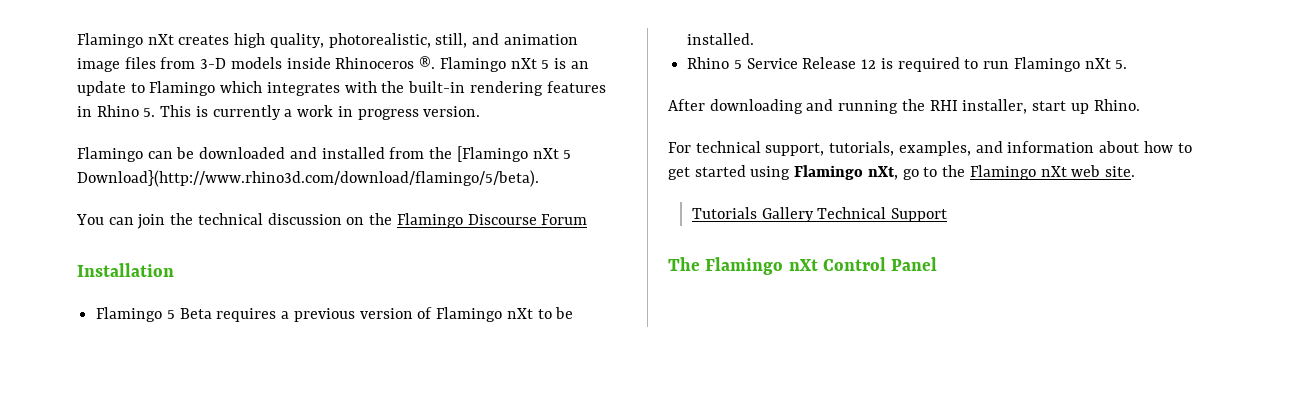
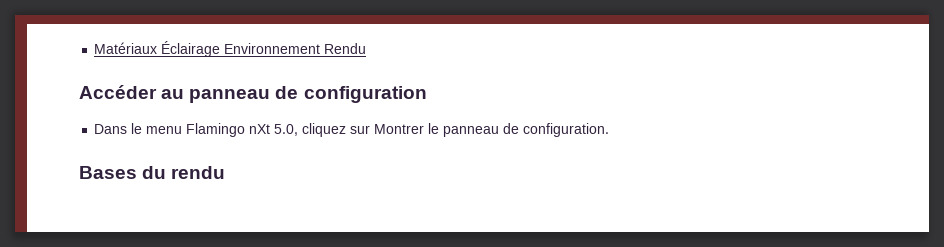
- Flamingo nXt creates high quality, photorealistic, still, and animation image files from 3-D models inside Rhinoceros ®. Flamingo nXt 5 is an update to Flamingo which integrates with the built-in rendering features in Rhino 5. This is currently a work in progress version.
- Flamingo can be downloaded and installed from the [Flamingo nXt 5 Download}(http://www.rhino3d.com/download/flamingo/5/beta).
- You can join the technical discussion on the Flamingo Discourse Forum
- Installation
- Flamingo 5 Beta requires a previous version of Flamingo nXt to be installed.
- Rhino 5 Service Release 12 is required to run Flamingo nXt 5.
- After downloading and running the RHI installer, start up Rhino.
- For technical support, tutorials, examples, and information about how to get started using Flamingo nXt, go to the Flamingo nXt web site.
- Tutorials Gallery Technical Support
- The Flamingo nXt Control Panel
+ Matériaux Éclairage Environnement Rendu
+ Accéder au panneau de configuration
+ Dans le menu Flamingo nXt 5.0, cliquez sur Montrer le panneau de configuration.
+ Bases du rendu

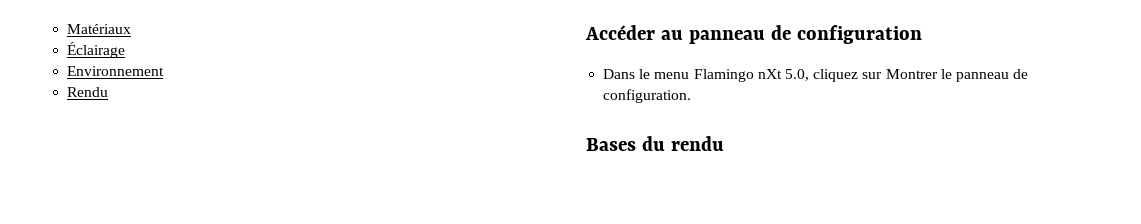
- Matériaux Éclairage Environnement Rendu
+ Matériaux
+ Éclairage
+ Environnement
+ Rendu

